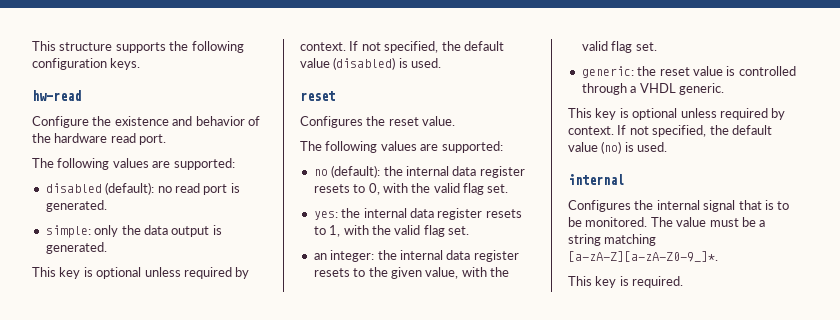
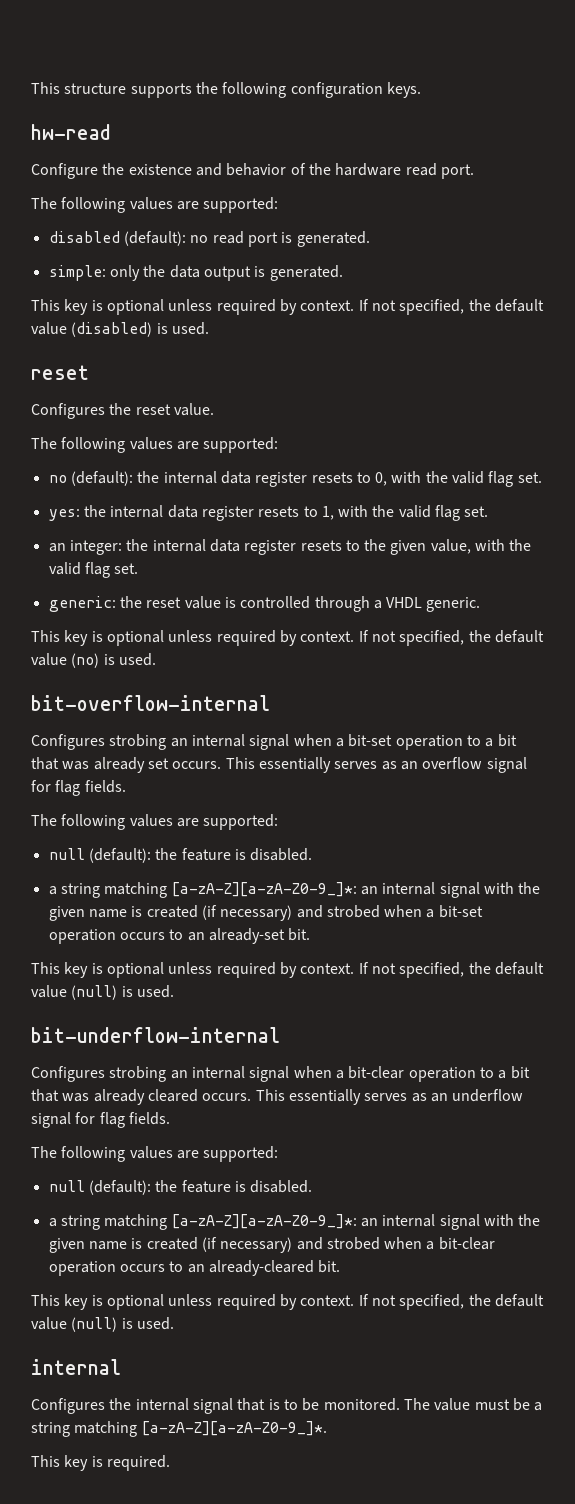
+ bit-overflow-internal
+ Configures strobing an internal signal when a bit-set operation to a bit that was already set occurs. This essentially serves as an overflow signal for flag fields.
+ The following values are supported:
+ null (default): the feature is disabled.
+ a string matching [a-zA-Z][a-zA-Z0-9_]*: an internal signal with the given name is created (if necessary) and strobed when a bit-set operation occurs to an already-set bit.
+ This key is optional unless required by context. If not specified, the default value (null) is used.
+ bit-underflow-internal
+ Configures strobing an internal signal when a bit-clear operation to a bit that was already cleared occurs. This essentially serves as an underflow signal for flag fields.
+ The following values are supported:
+ null (default): the feature is disabled.
+ a string matching [a-zA-Z][a-zA-Z0-9_]*: an internal signal with the given name is created (if necessary) and strobed when a bit-clear operation occurs to an already-cleared bit.
+ This key is optional unless required by context. If not specified, the default value (null) is used.

